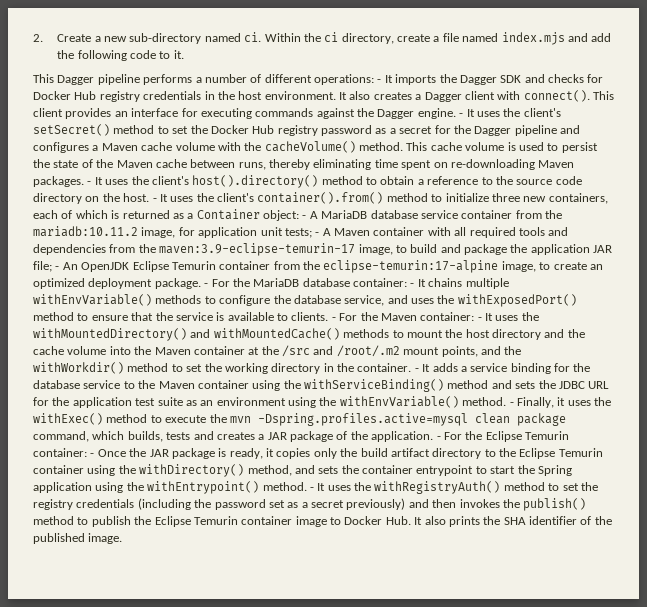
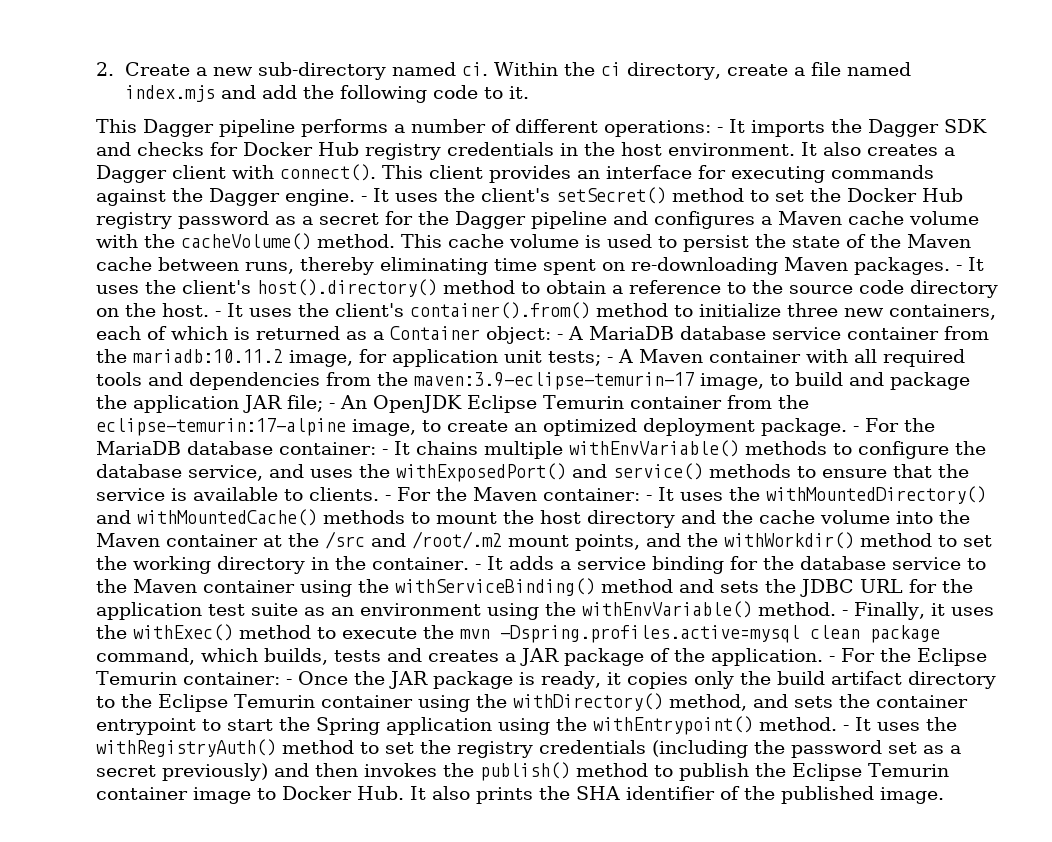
- - For the MariaDB database container: - It chains multiple withEnvVariable() methods to configure the database service, and uses the withExposedPort() method to ensure that the service is available to clients.
+ - For the MariaDB database container: - It chains multiple withEnvVariable() methods to configure the database service, and uses the withExposedPort() and service() methods to ensure that the service is available to clients.

